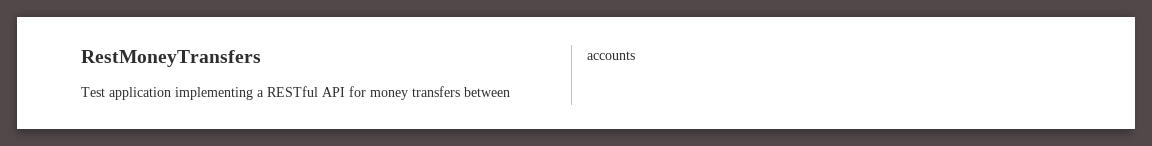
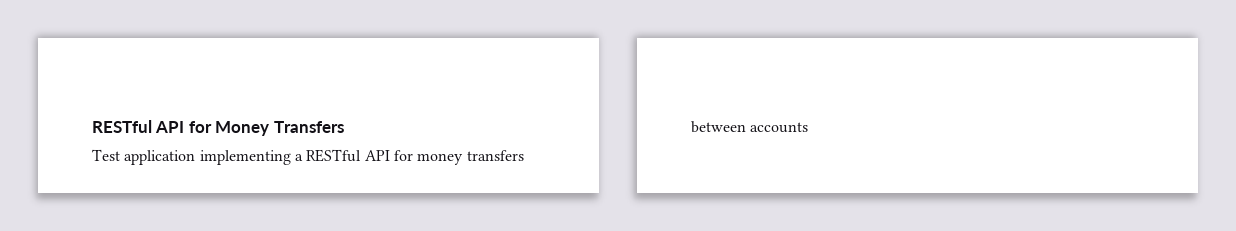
- RestMoneyTransfers
+ RESTful API for Money Transfers

